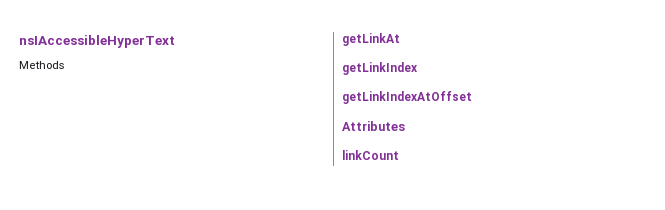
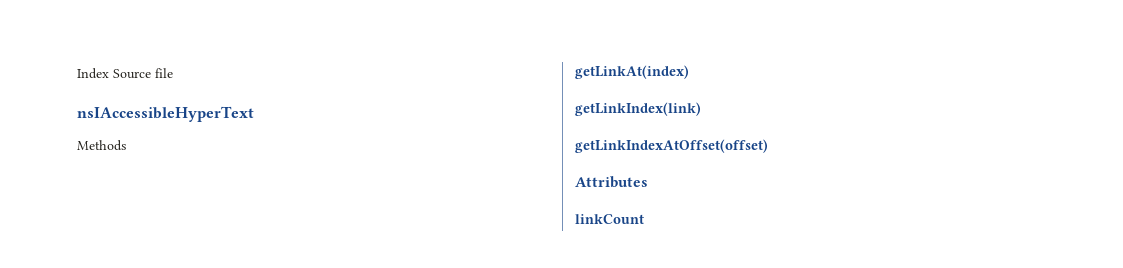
+ Index Source file
- getLinkAt
- getLinkIndex
- getLinkIndexAtOffset
+ getLinkAt(index)
+ getLinkIndex(link)
+ getLinkIndexAtOffset(offset)

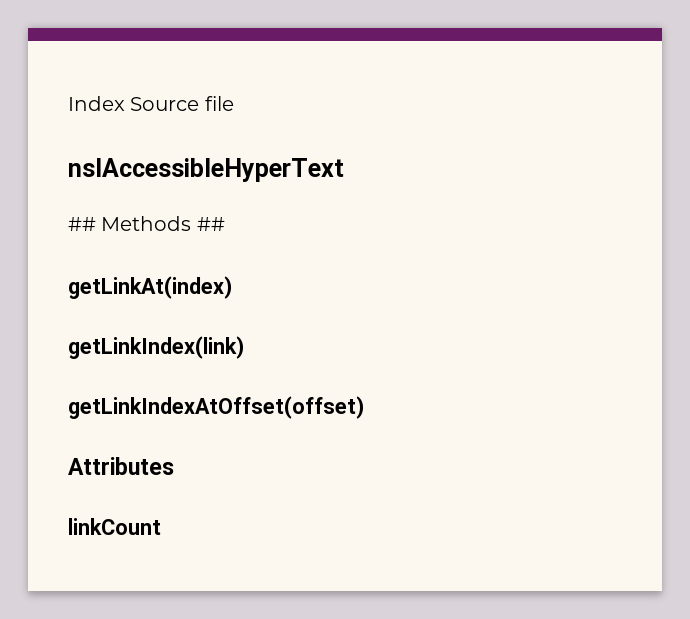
- Methods
+ ## Methods ##

